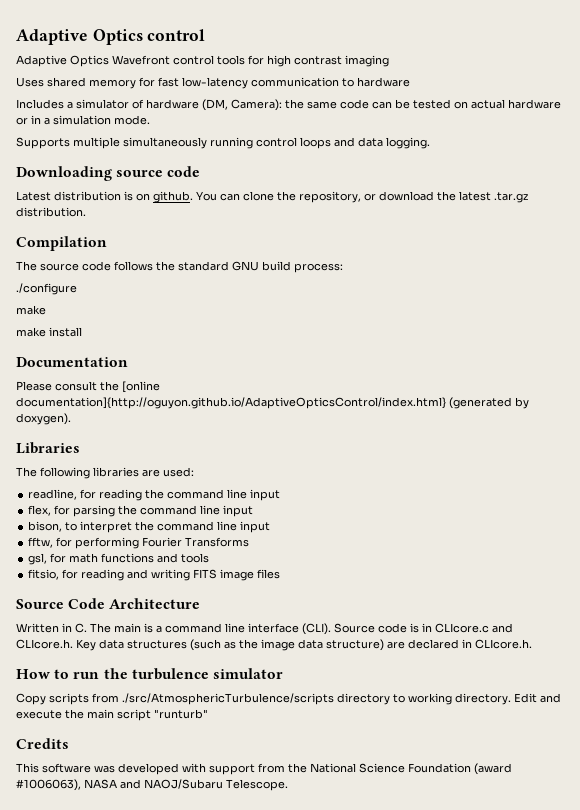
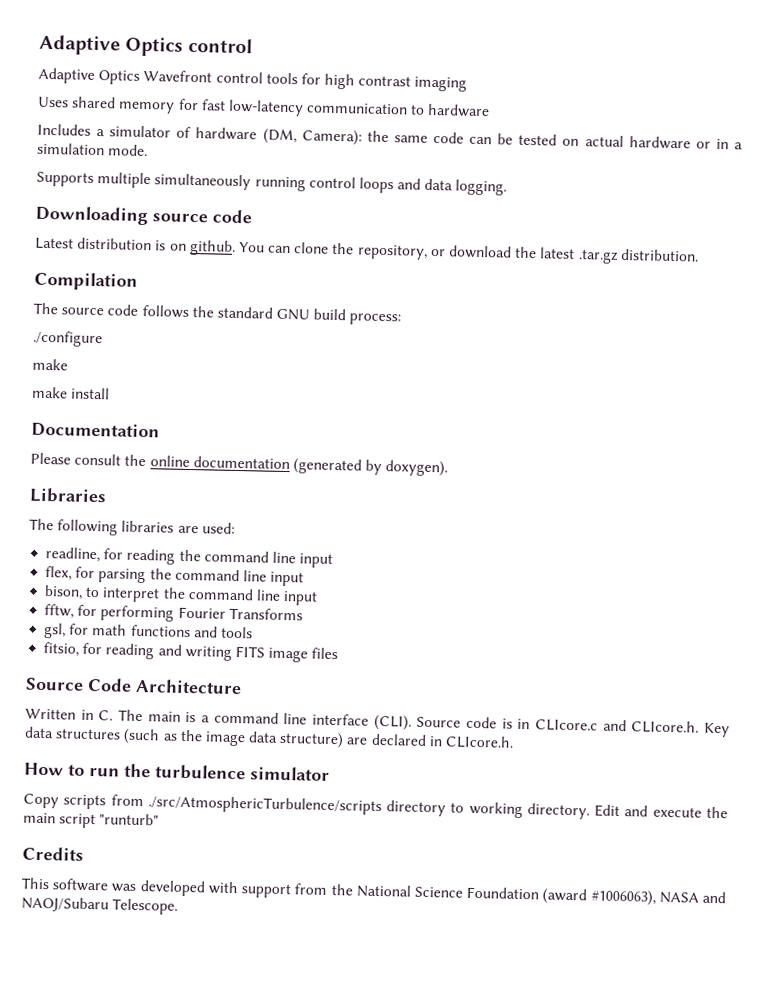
- Please consult the [online documentation]{http://oguyon.github.io/AdaptiveOpticsControl/index.html} (generated by doxygen).
+ Please consult the online documentation (generated by doxygen).

